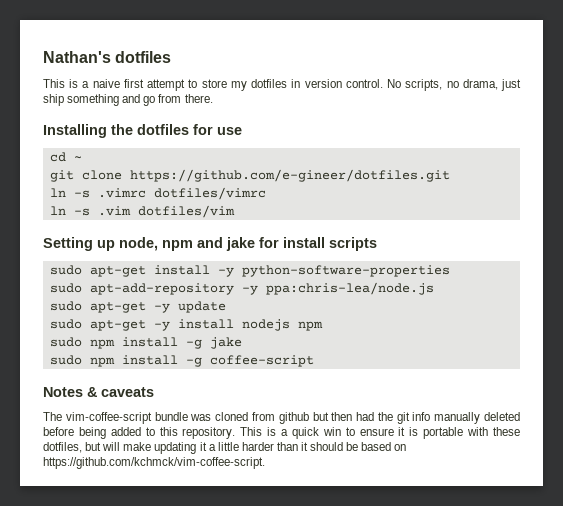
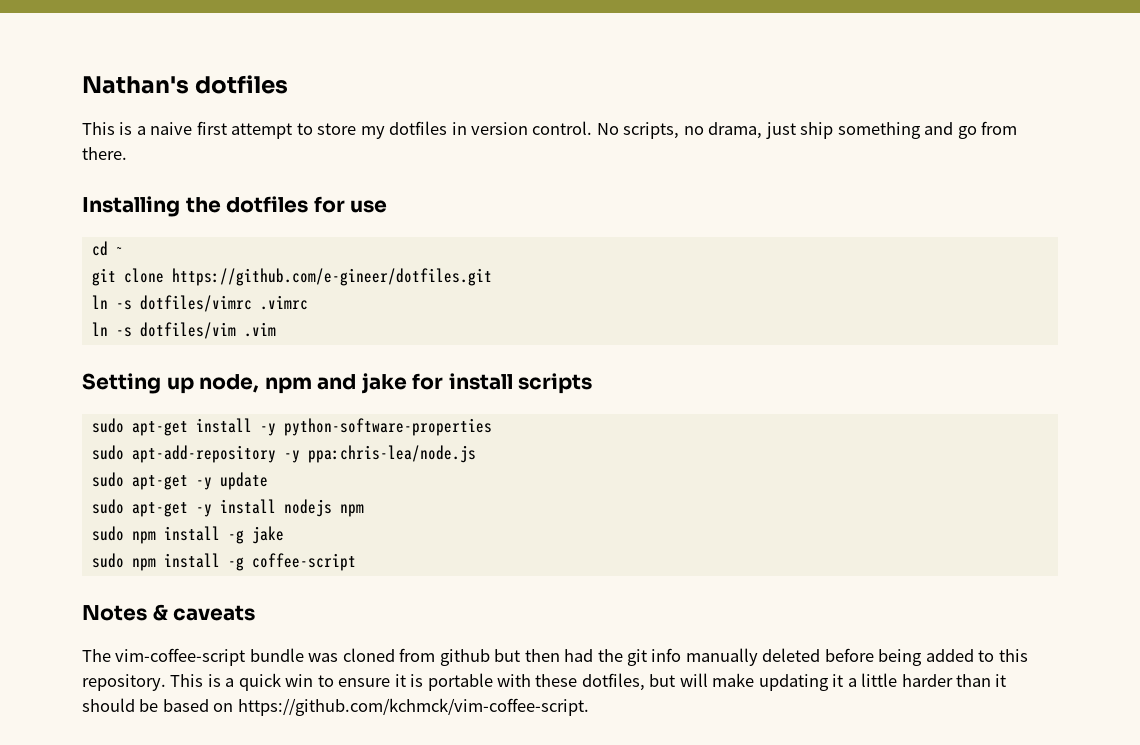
- ln -s .vimrc dotfiles/vimrc
- ln -s .vim dotfiles/vim
+ ln -s dotfiles/vimrc .vimrc
+ ln -s dotfiles/vim .vim

